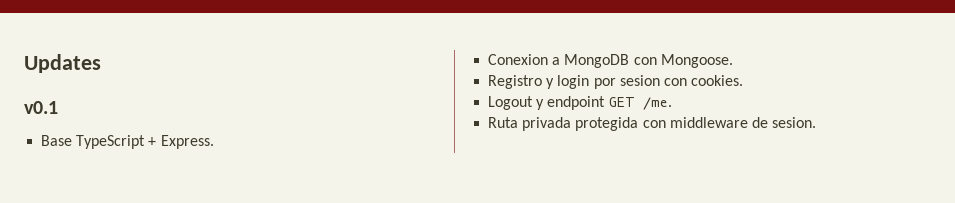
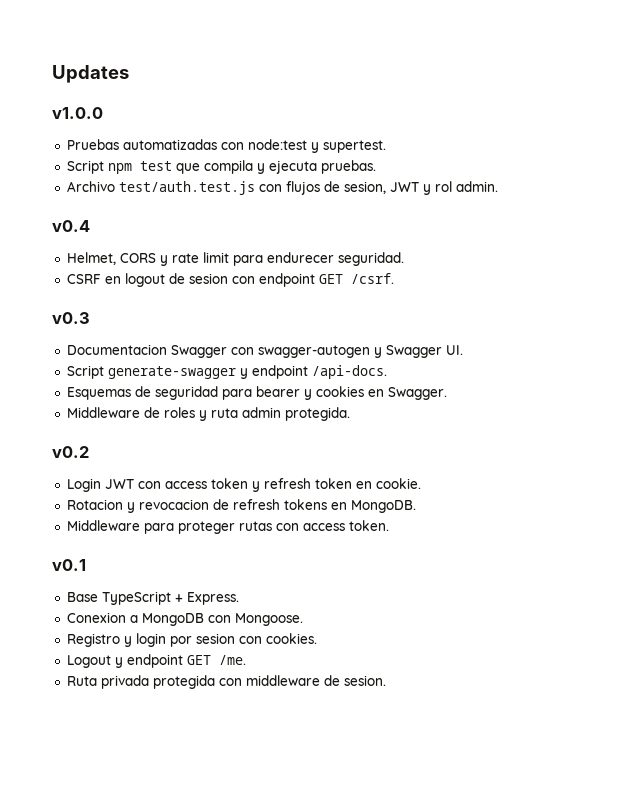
+ v1.0.0
+ Pruebas automatizadas con node:test y supertest.
+ Script npm test que compila y ejecuta pruebas.
+ Archivo test/auth.test.js con flujos de sesion, JWT y rol admin.
+ v0.4
+ Helmet, CORS y rate limit para endurecer seguridad.
+ CSRF en logout de sesion con endpoint GET /csrf.
+ v0.3
+ Documentacion Swagger con swagger-autogen y Swagger UI.
+ Script generate-swagger y endpoint /api-docs.
+ Esquemas de seguridad para bearer y cookies en Swagger.
+ Middleware de roles y ruta admin protegida.
+ v0.2
+ Login JWT con access token y refresh token en cookie.
+ Rotacion y revocacion de refresh tokens en MongoDB.
+ Middleware para proteger rutas con access token.

